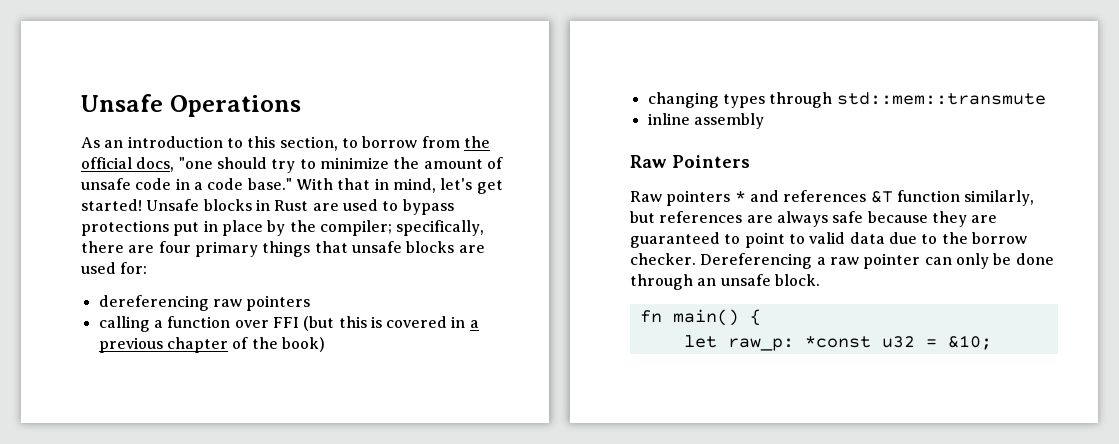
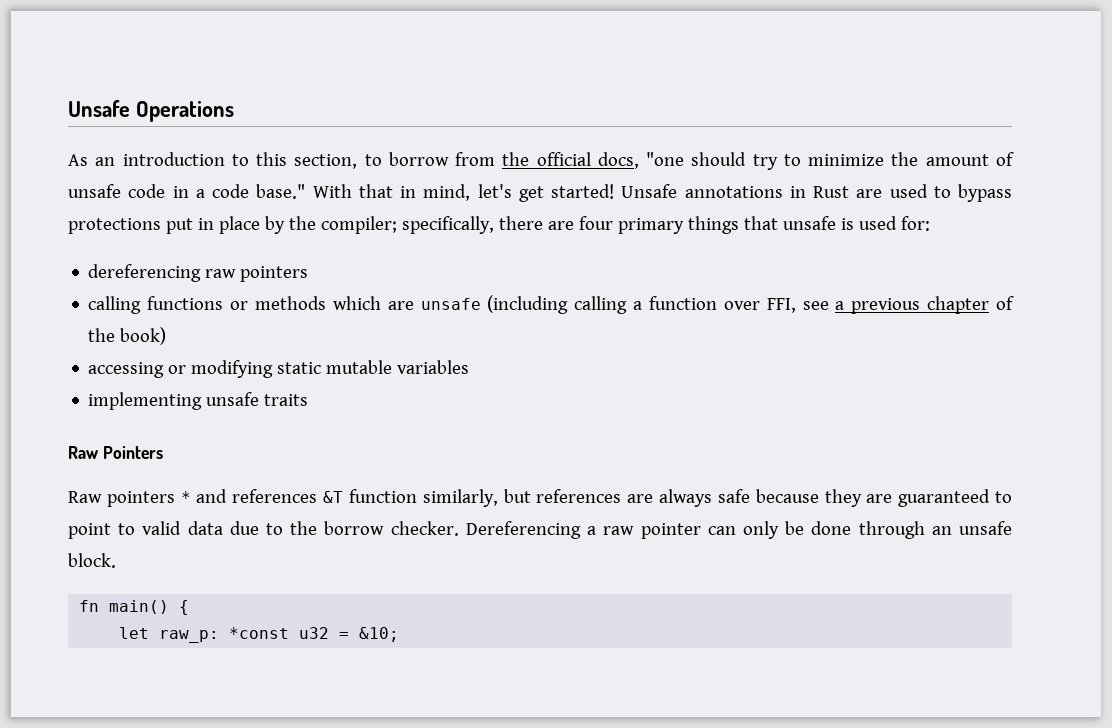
- Unsafe blocks in Rust are used to bypass protections put in place by the compiler; specifically, there are four primary things that unsafe blocks are used for:
+ Unsafe annotations in Rust are used to bypass protections put in place by the compiler; specifically, there are four primary things that unsafe is used for:
- calling a function over FFI (but this is covered in a previous chapter of the book)
+ calling functions or methods which are unsafe (including calling a function over FFI, see a previous chapter of the book)
- changing types through std::mem::transmute
- inline assembly
+ accessing or modifying static mutable variables
+ implementing unsafe traits

